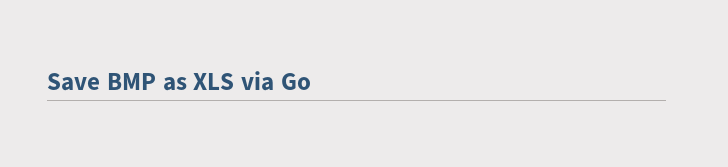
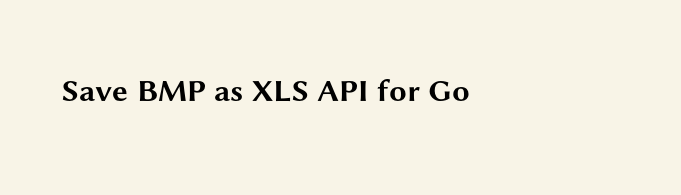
- Save BMP as XLS via Go
+ Save BMP as XLS API for Go

